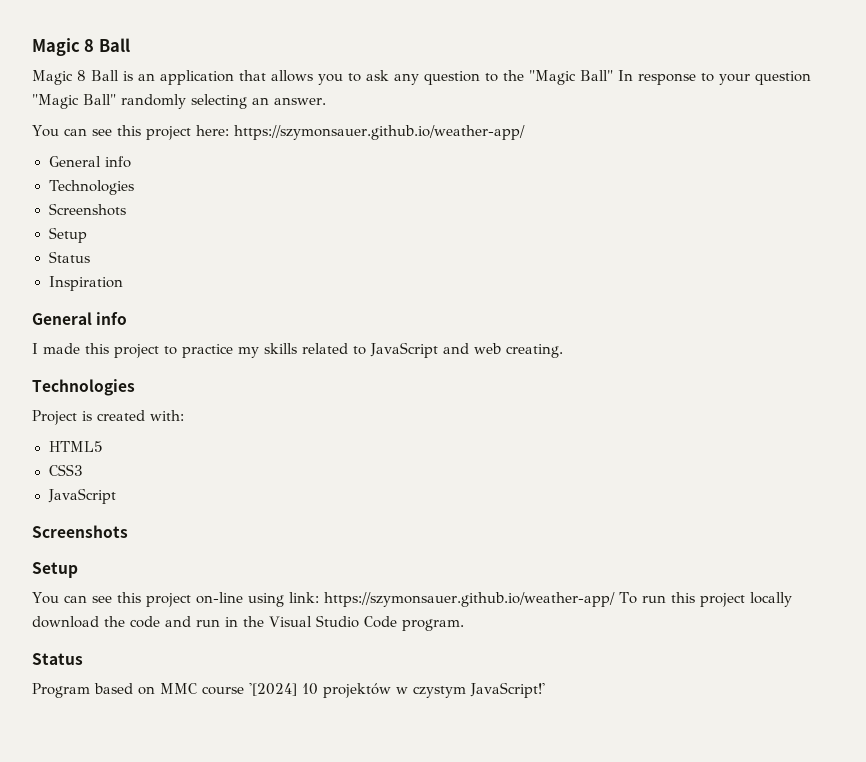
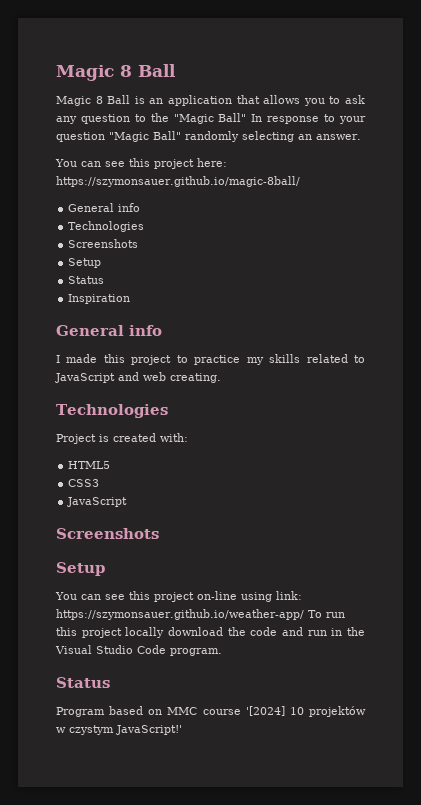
- You can see this project here: https://szymonsauer.github.io/weather-app/
+ You can see this project here: https://szymonsauer.github.io/magic-8ball/

